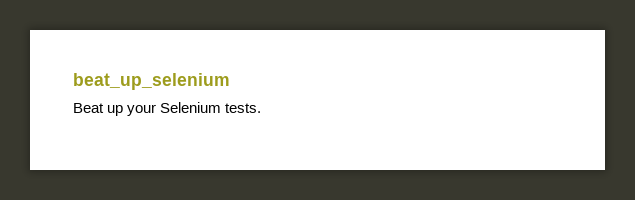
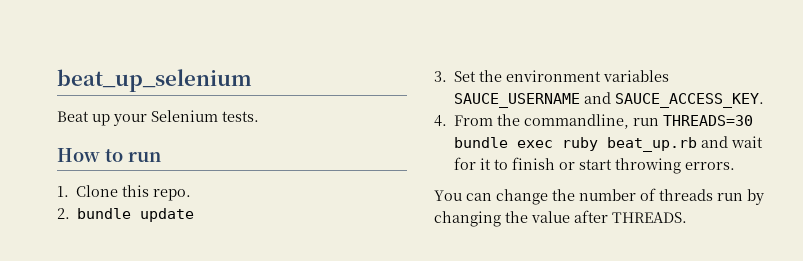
+ How to run
+ 1. Clone this repo.
+ 2. bundle update
+ 3. Set the environment variables SAUCE_USERNAME and SAUCE_ACCESS_KEY.
+ 4. From the commandline, run THREADS=30 bundle exec ruby beat_up.rb and wait for it to finish or start throwing errors.
+ You can change the number of threads run by changing the value after THREADS.

